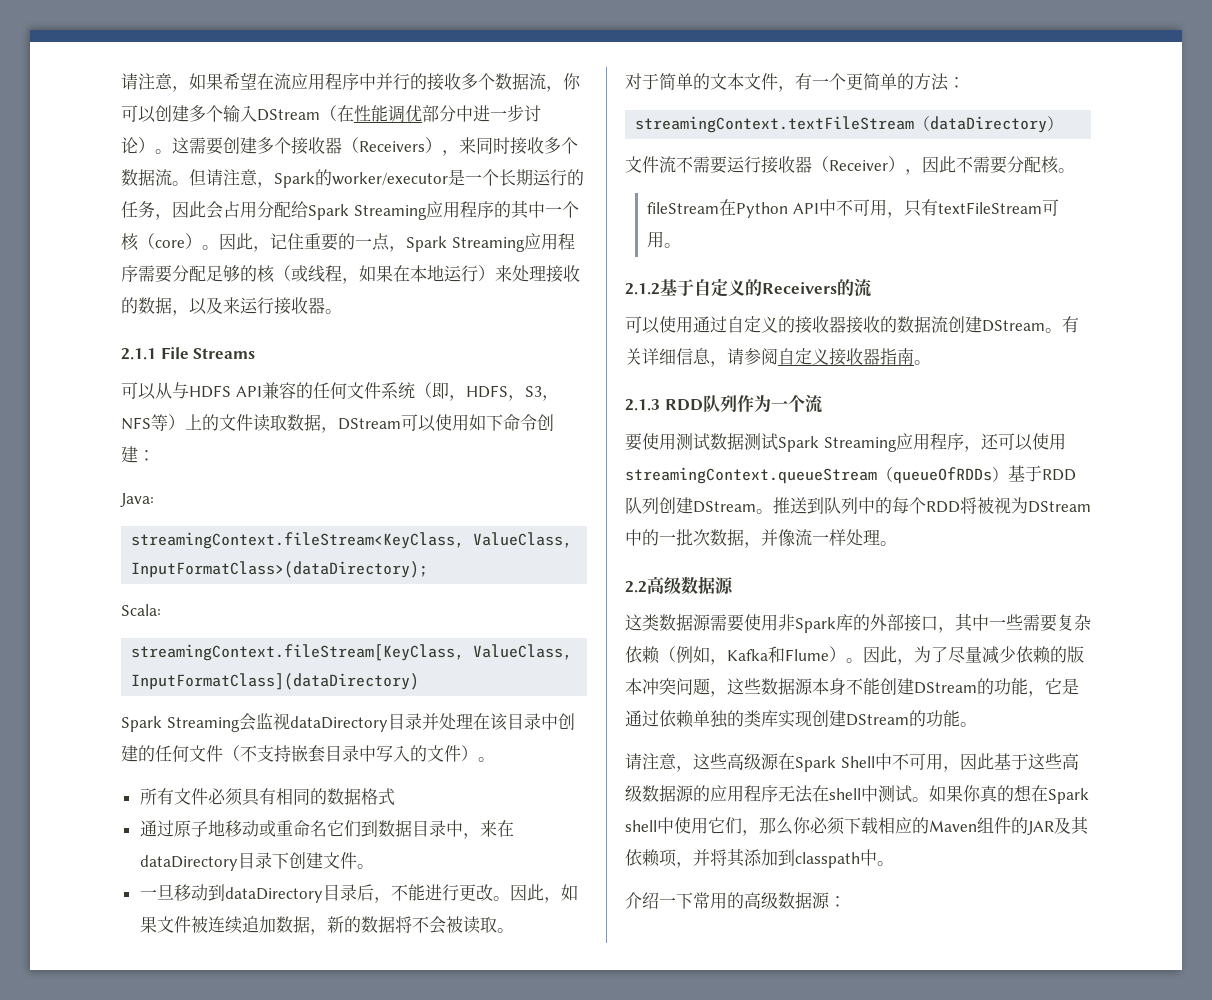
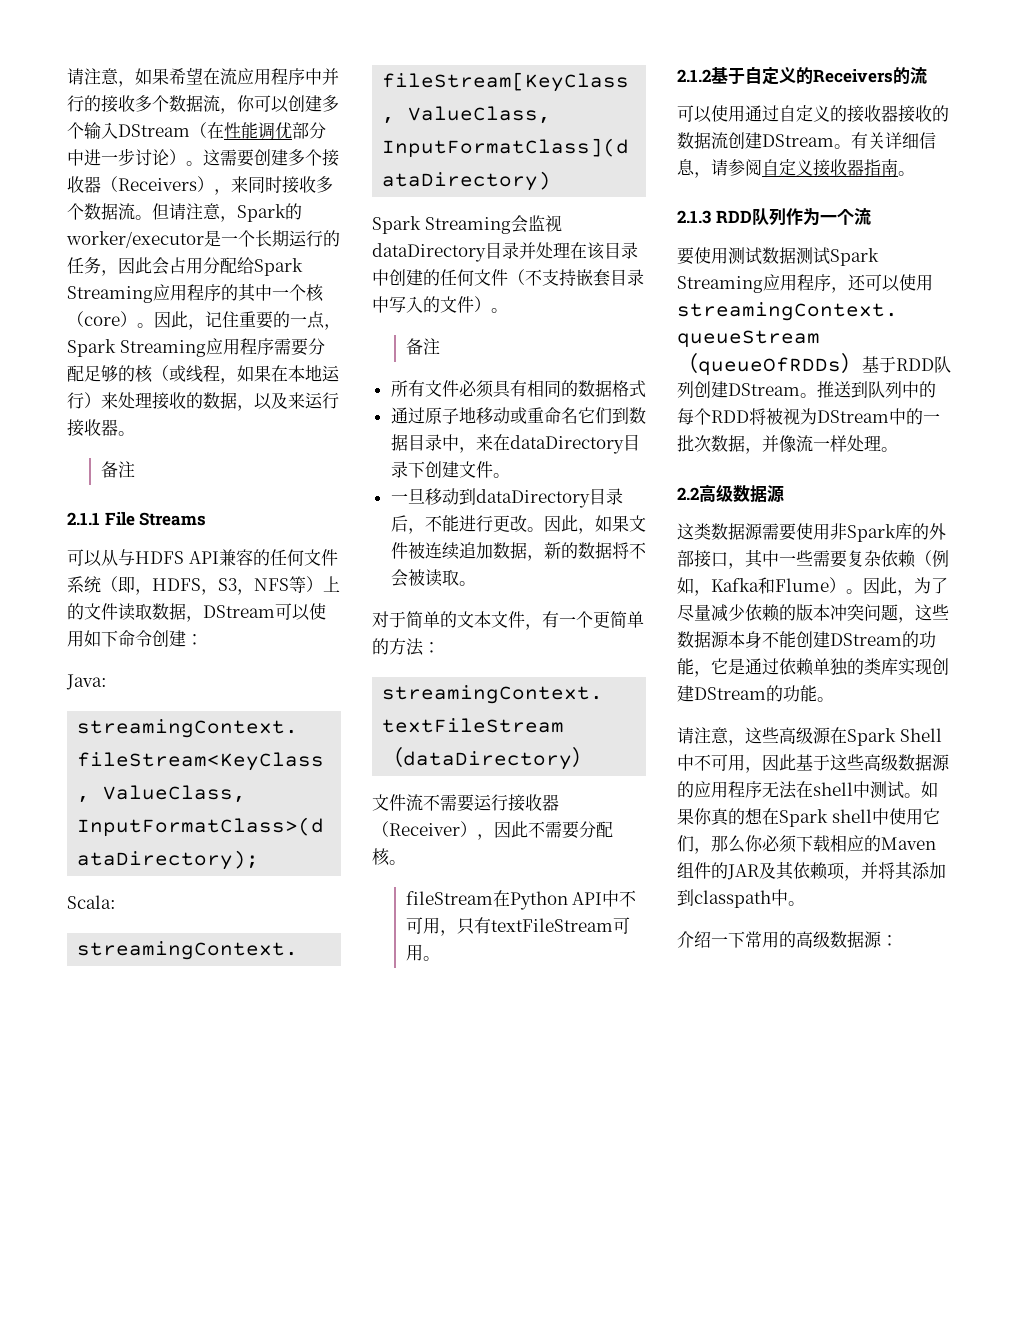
  因此，记住重要的一点，Spark Streaming应用程序需要分配足够的核（或线程，如果在本地运行）来处理接收的数据，以及来运行接收器。
+ 备注
  Spark Streaming会监视dataDirectory目录并处理在该目录中创建的任何文件（不支持嵌套目录中写入的文件）。
+ 备注

